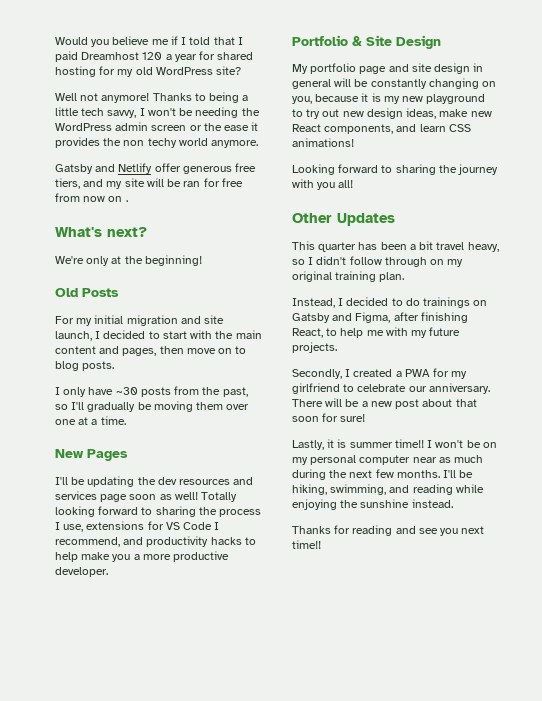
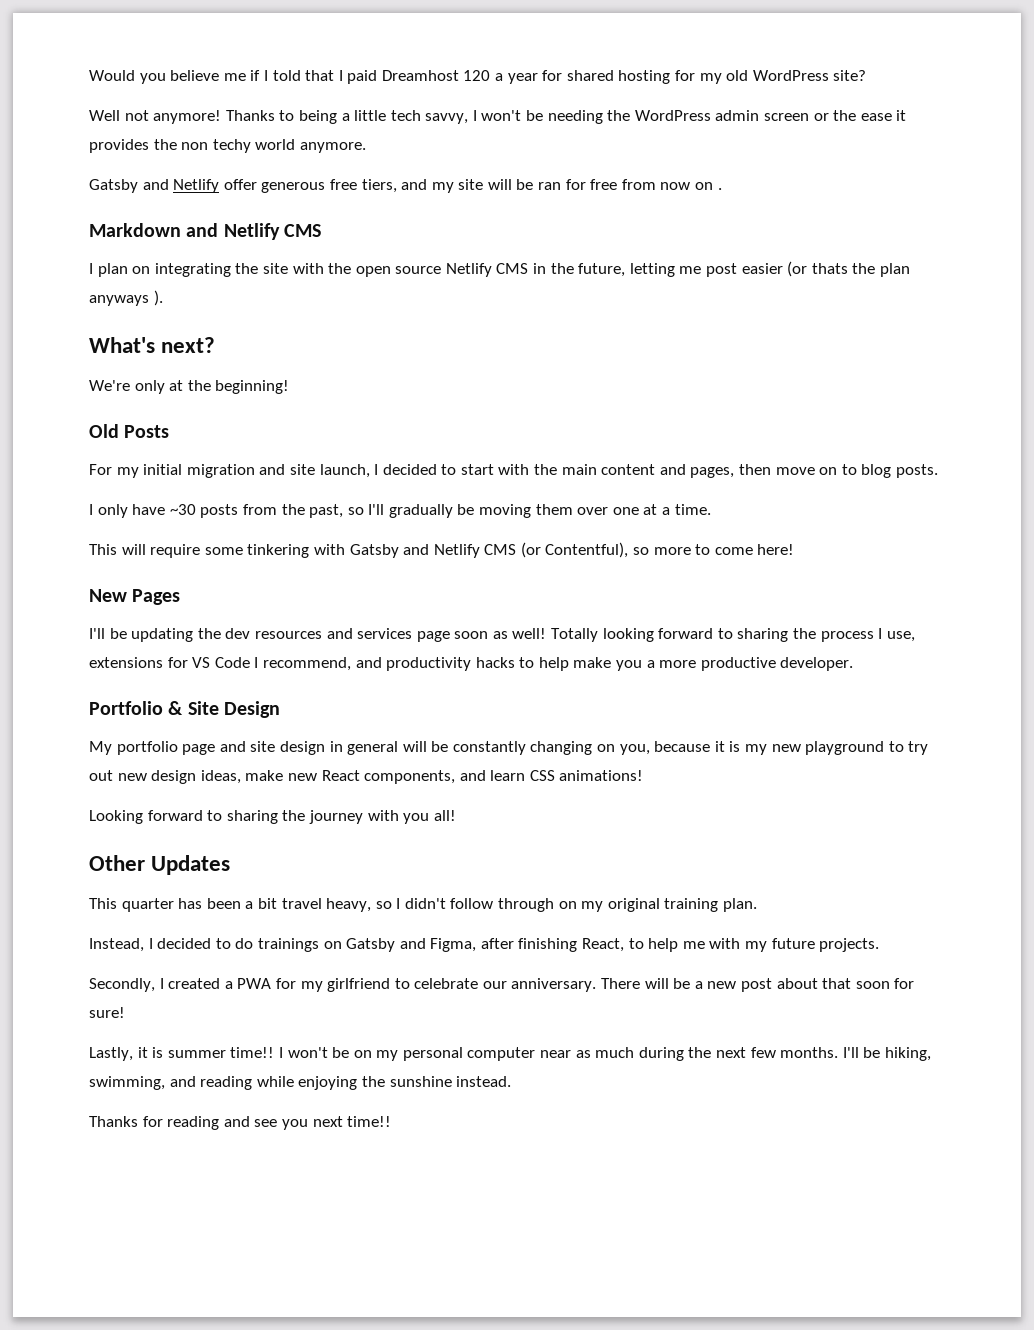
+ Markdown and Netlify CMS
+ I plan on integrating the site with the open source Netlify CMS in the future, letting me post easier (or thats the plan anyways ).
+ This will require some tinkering with Gatsby and Netlify CMS (or Contentful), so more to come here!

